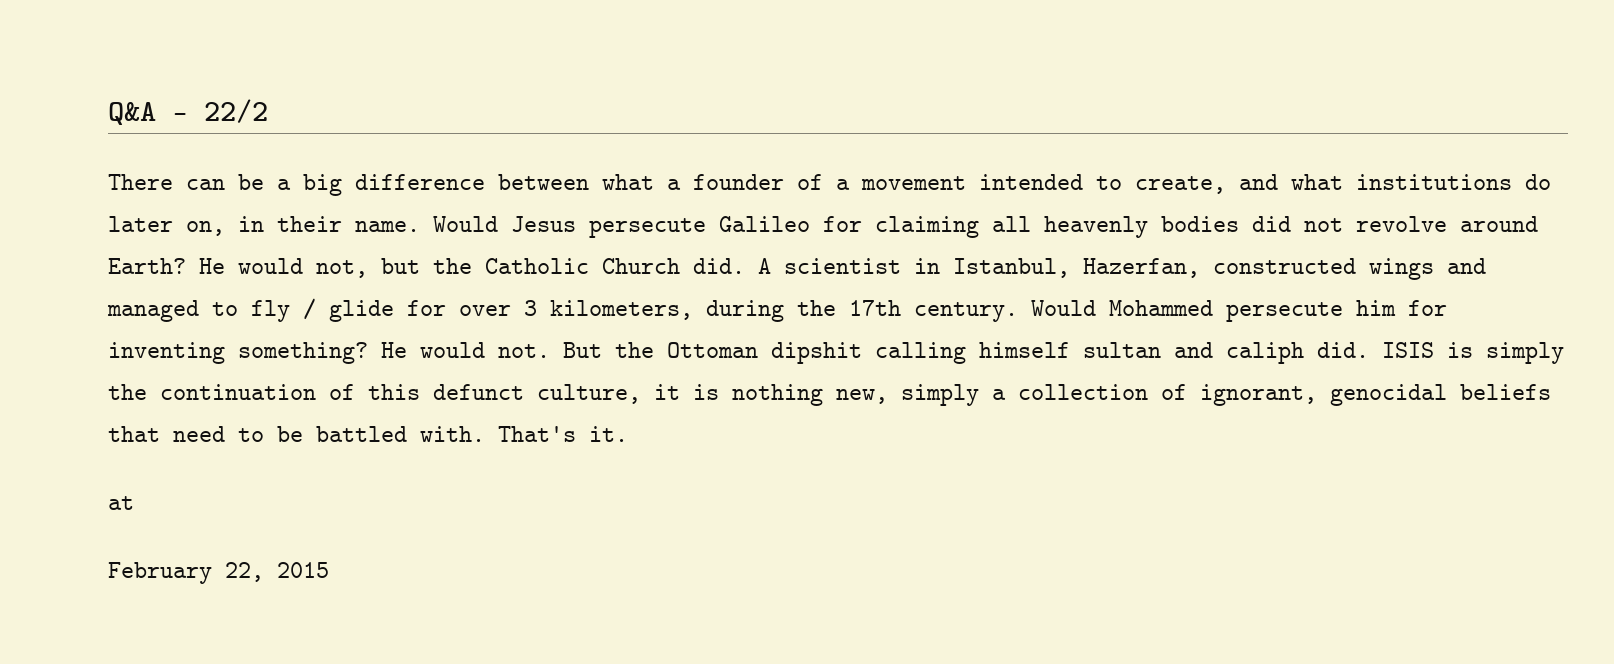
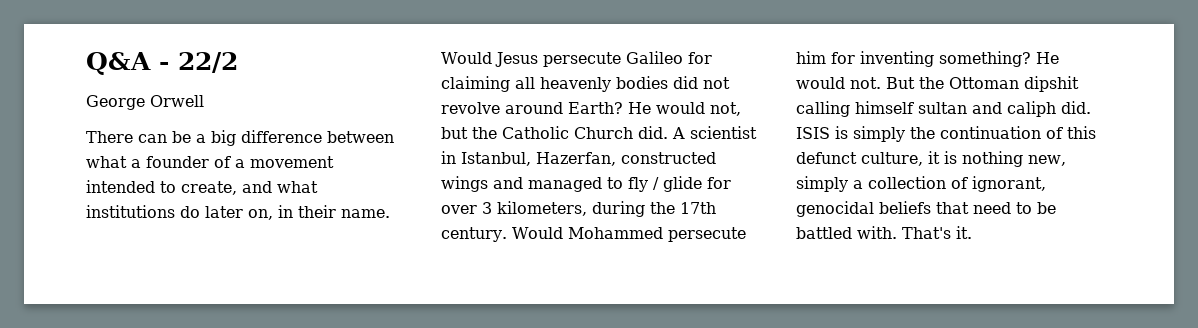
+ George Orwell
- at
- February 22, 2015

